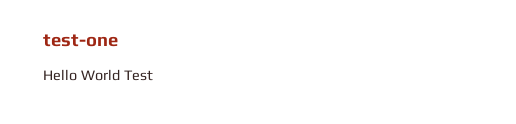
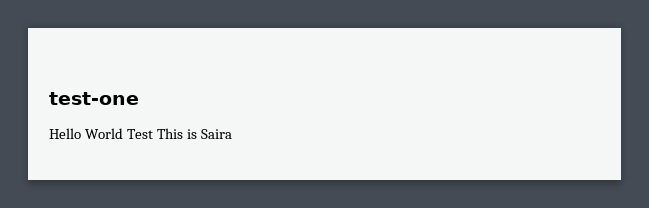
- Hello World Test
+ Hello World Test This is Saira

